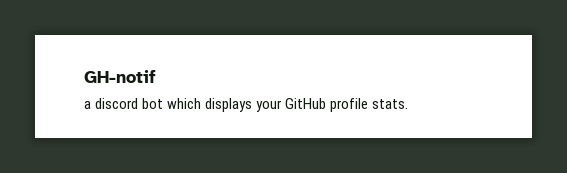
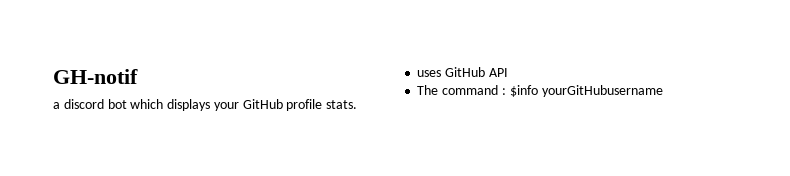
+ uses GitHub API
+ The command : $info yourGitHubusername

